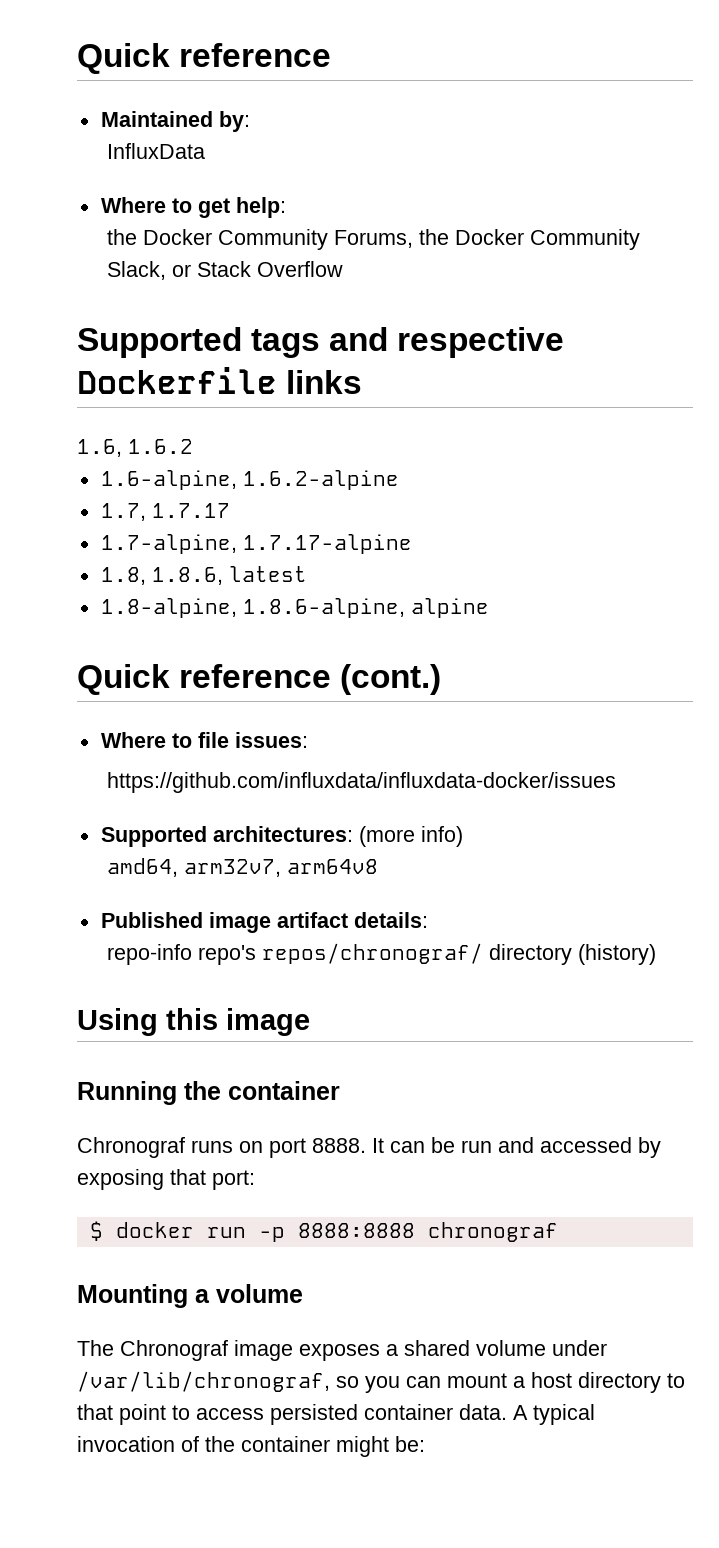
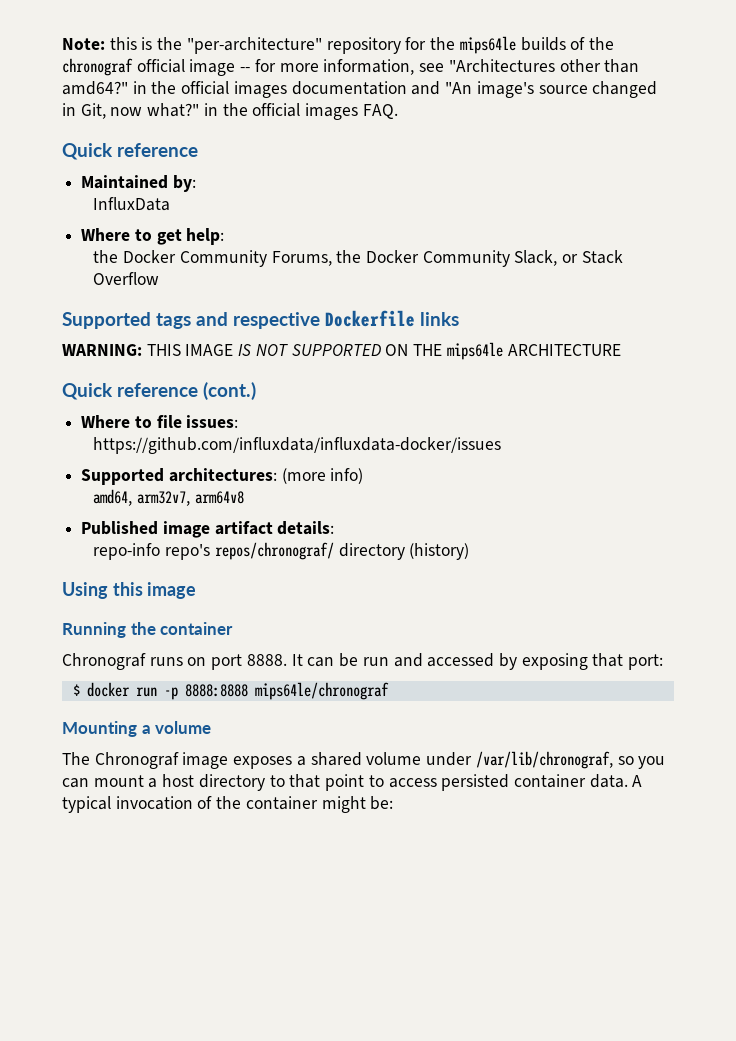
+ Note: this is the "per-architecture" repository for the mips64le builds of the chronograf official image -- for more information, see "Architectures other than amd64?" in the official images documentation and "An image's source changed in Git, now what?" in the official images FAQ.
- 1.6, 1.6.2
- 1.6-alpine, 1.6.2-alpine
- 1.7, 1.7.17
- 1.7-alpine, 1.7.17-alpine
- 1.8, 1.8.6, latest
- 1.8-alpine, 1.8.6-alpine, alpine
+ WARNING: THIS IMAGE IS NOT SUPPORTED ON THE mips64le ARCHITECTURE
- $ docker run -p 8888:8888 chronograf
+ $ docker run -p 8888:8888 mips64le/chronograf

